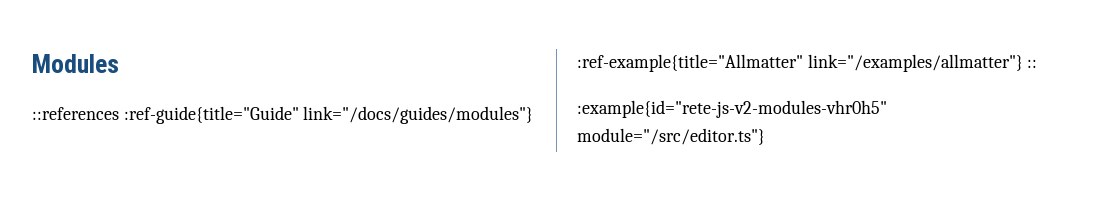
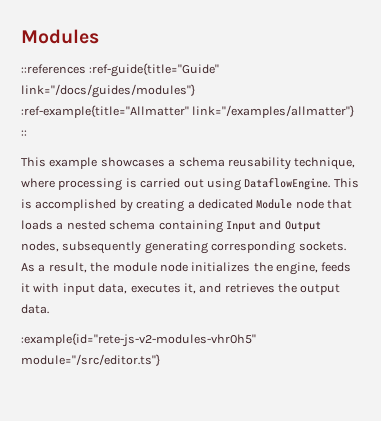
+ This example showcases a schema reusability technique, where processing is carried out using DataflowEngine. This is accomplished by creating a dedicated Module node that loads a nested schema containing Input and Output nodes, subsequently generating corresponding sockets. As a result, the module node initializes the engine, feeds it with input data, executes it, and retrieves the output data.

